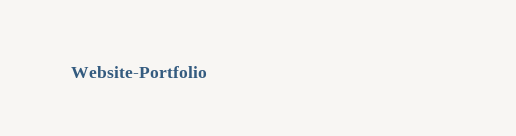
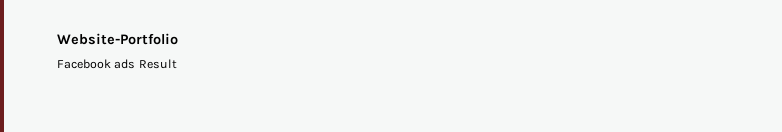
+ Facebook ads Result

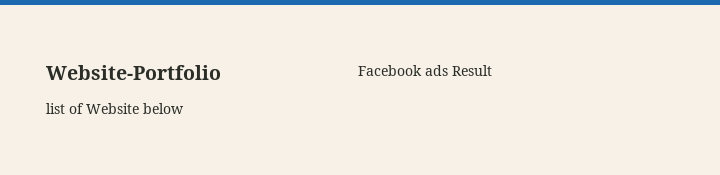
+ list of Website below

